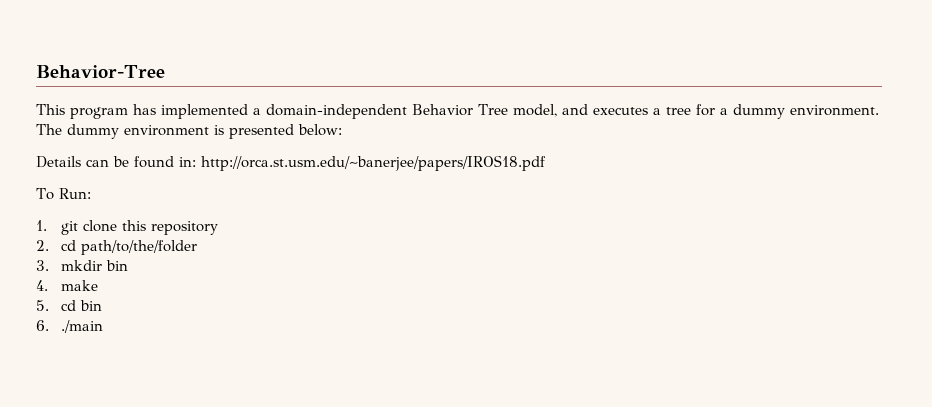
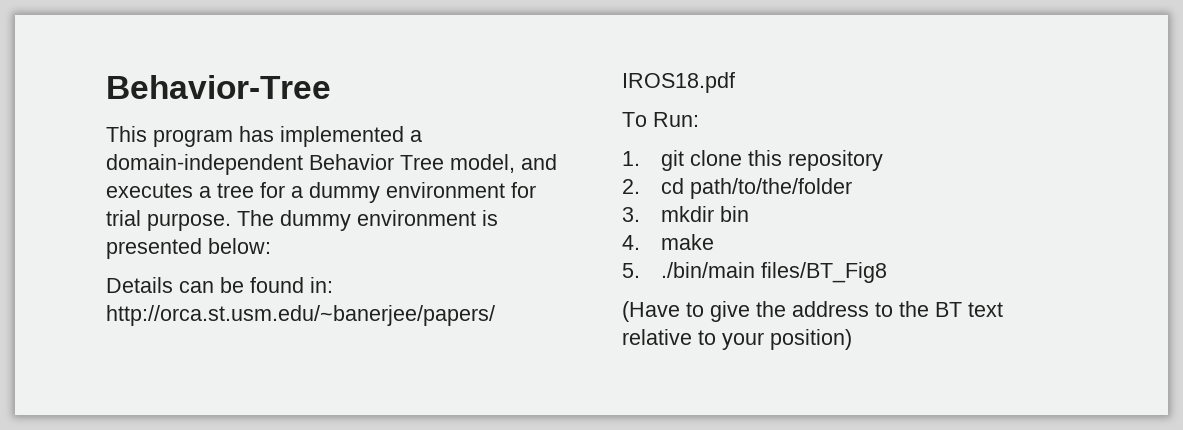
- This program has implemented a domain-independent Behavior Tree model, and executes a tree for a dummy environment.
+ This program has implemented a domain-independent Behavior Tree model, and executes a tree for a dummy environment for trial purpose.
- 5. cd bin
- 6. ./main
+ 5. ./bin/main files/BT_Fig8
+ (Have to give the address to the BT text relative to your position)

